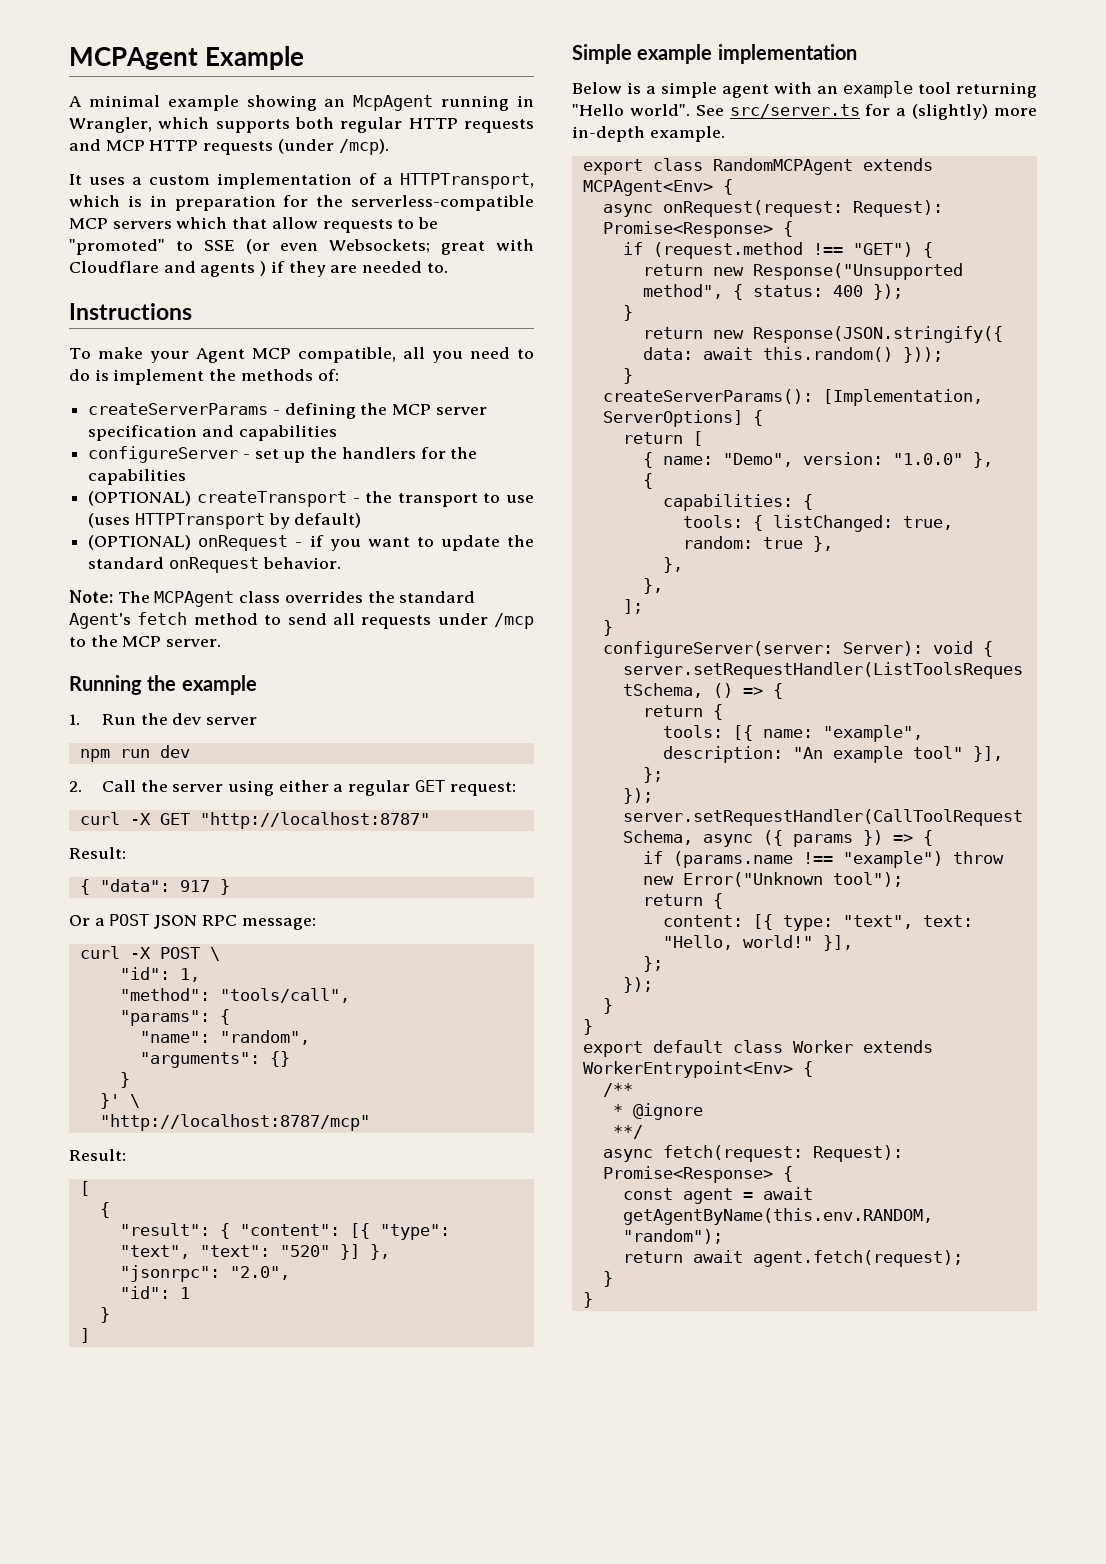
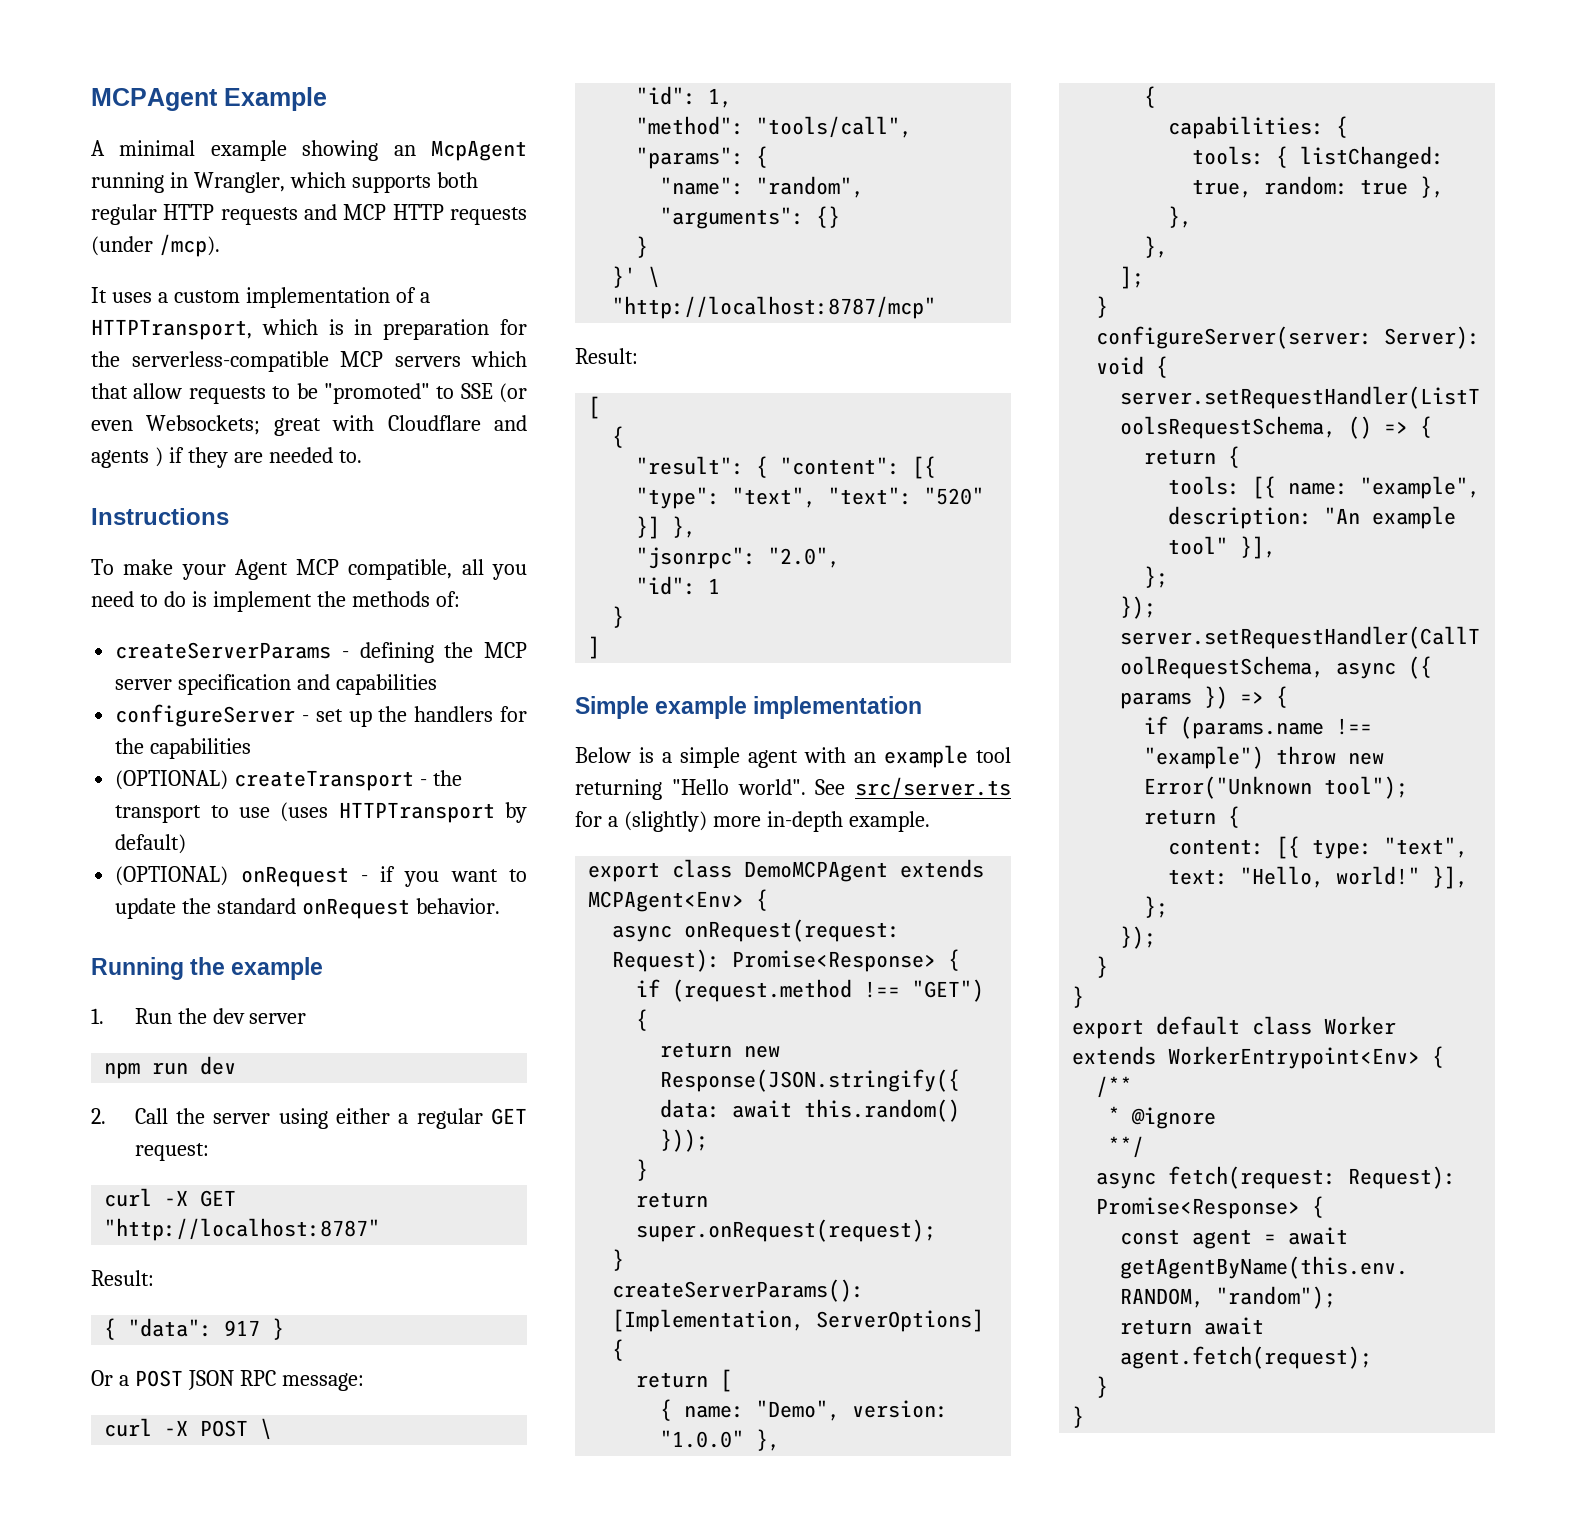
- Note: The MCPAgent class overrides the standard Agent's fetch method to send all requests under /mcp to the MCP server.
- export class RandomMCPAgent extends MCPAgent<Env> {
+ export class DemoMCPAgent extends MCPAgent<Env> {
- return new Response("Unsupported method", { status: 400 });
- }
+ return super.onRequest(request);
+ }

